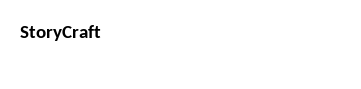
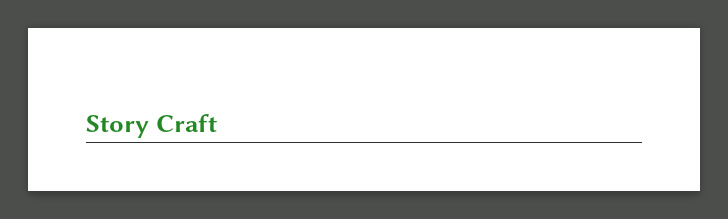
- StoryCraft
+ Story Craft

